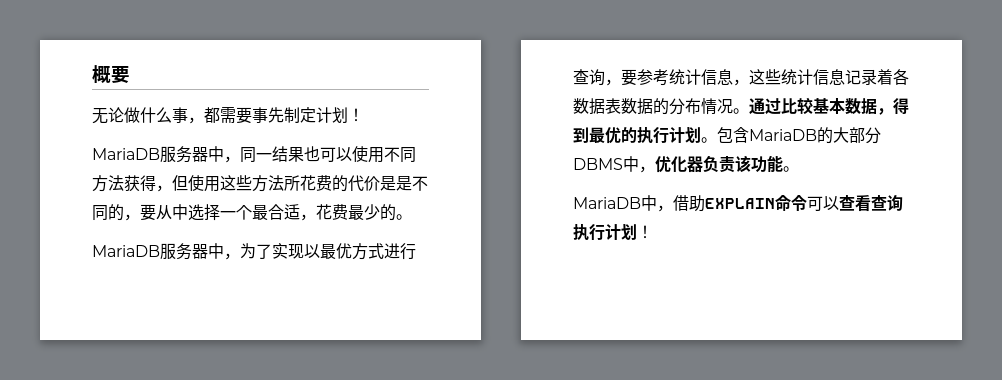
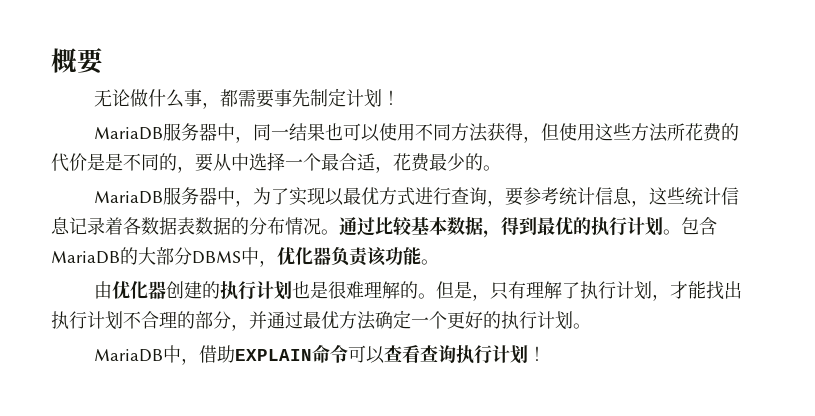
+ 由优化器创建的执行计划也是很难理解的。但是，只有理解了执行计划，才能找出执行计划不合理的部分，并通过最优方法确定一个更好的执行计划。

